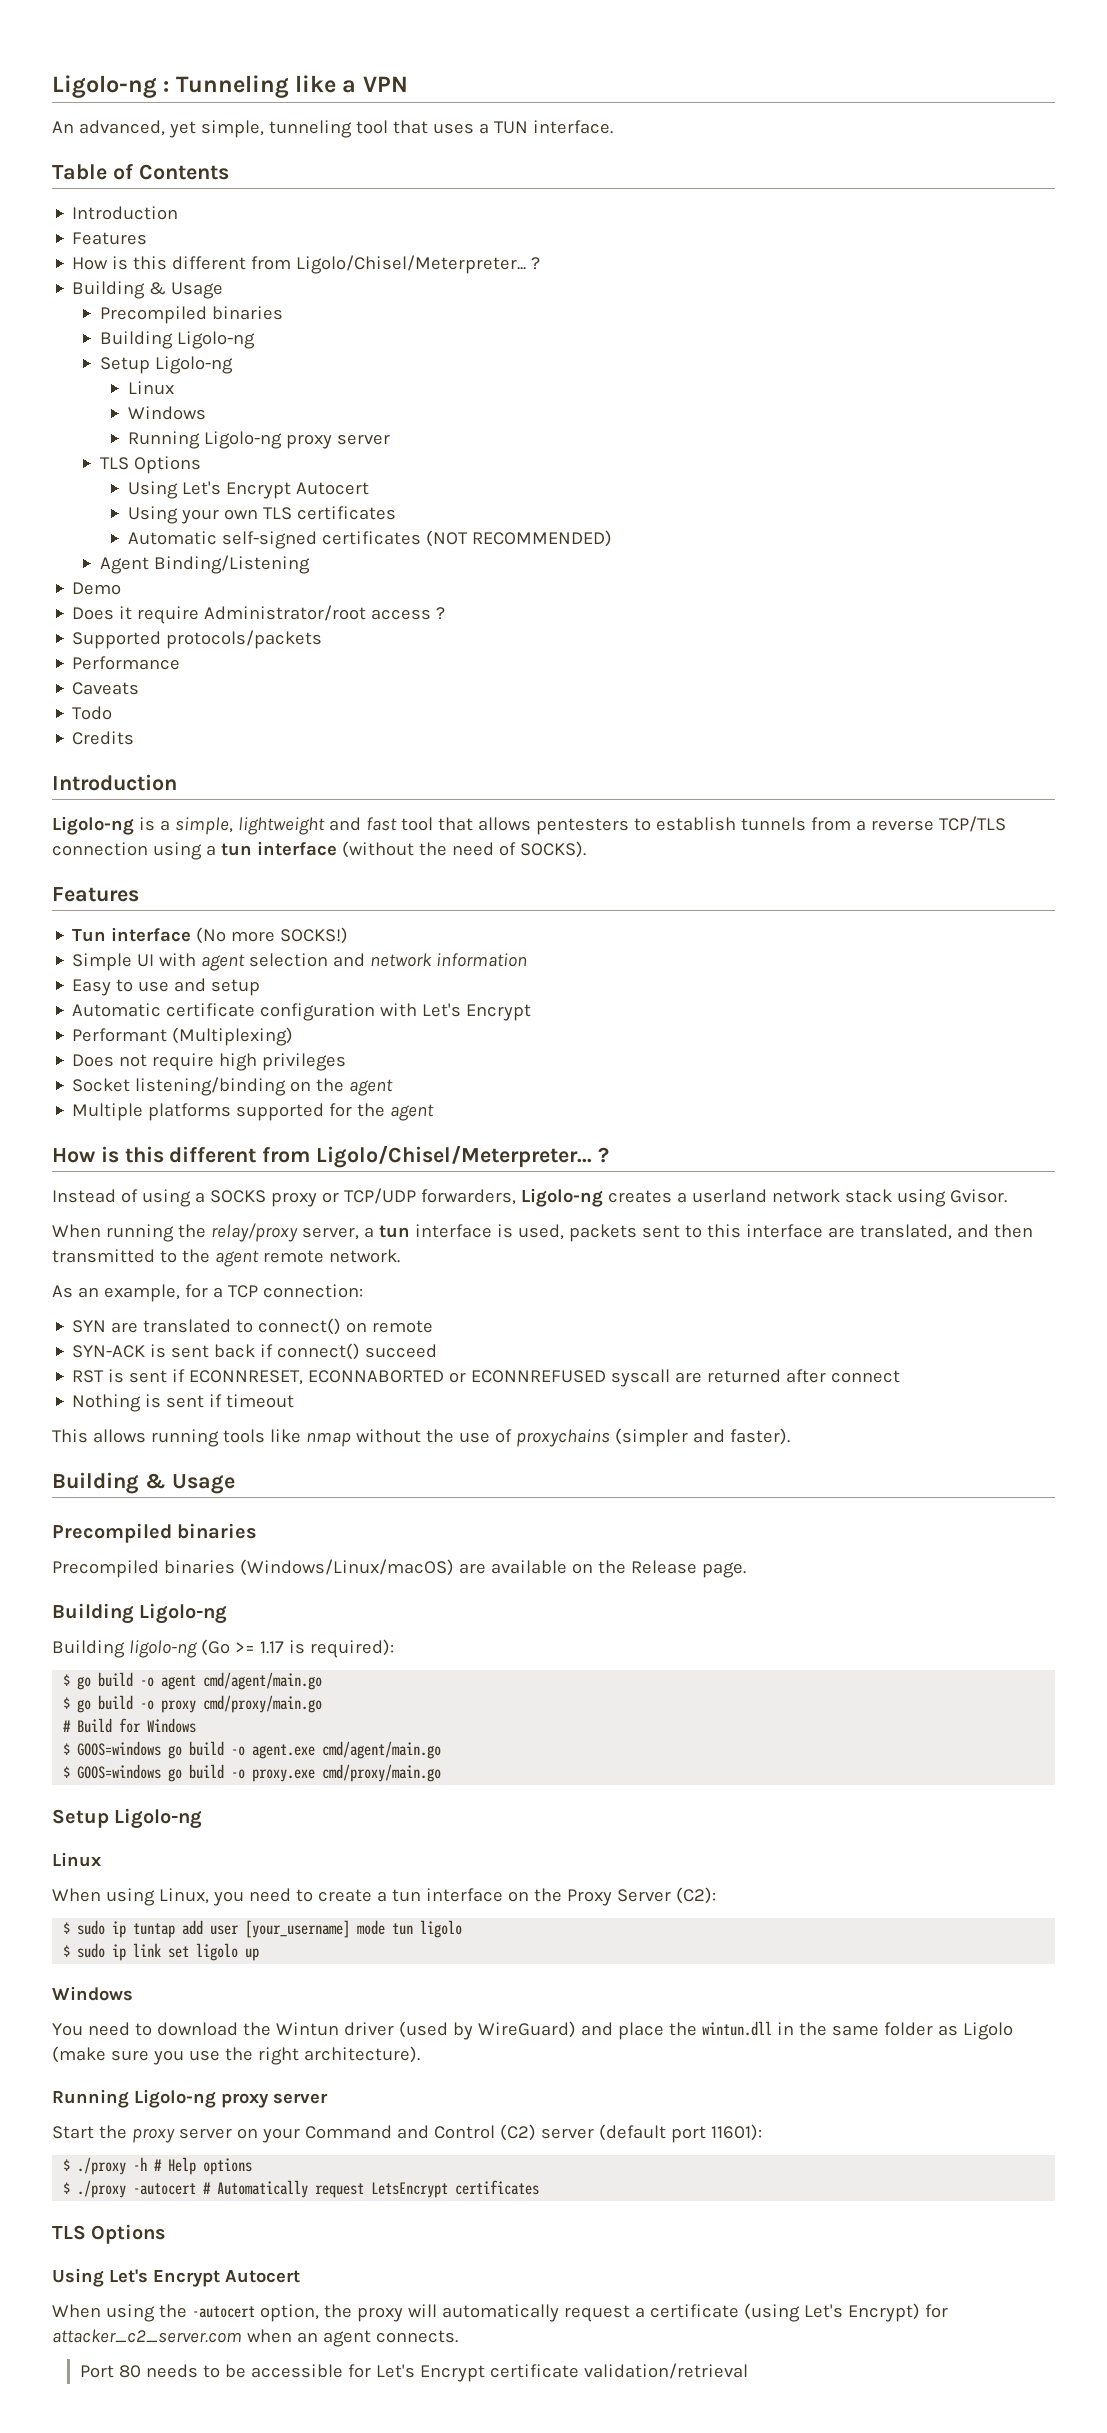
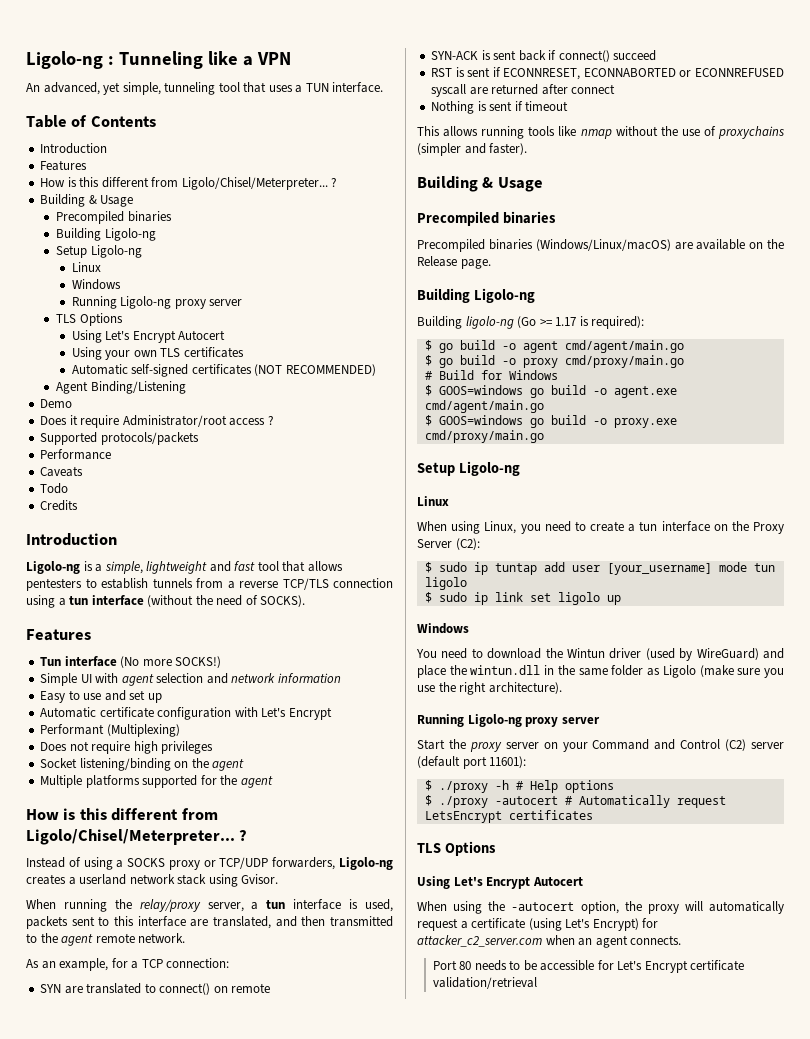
- Easy to use and setup
+ Easy to use and set up

